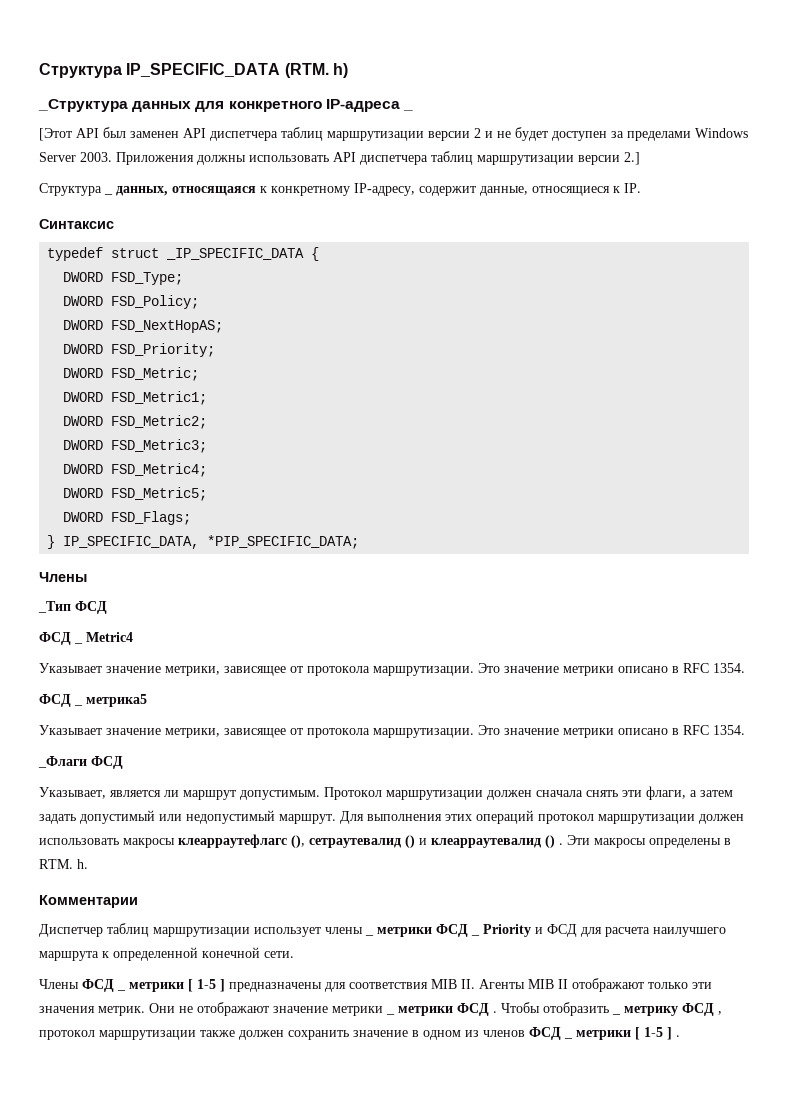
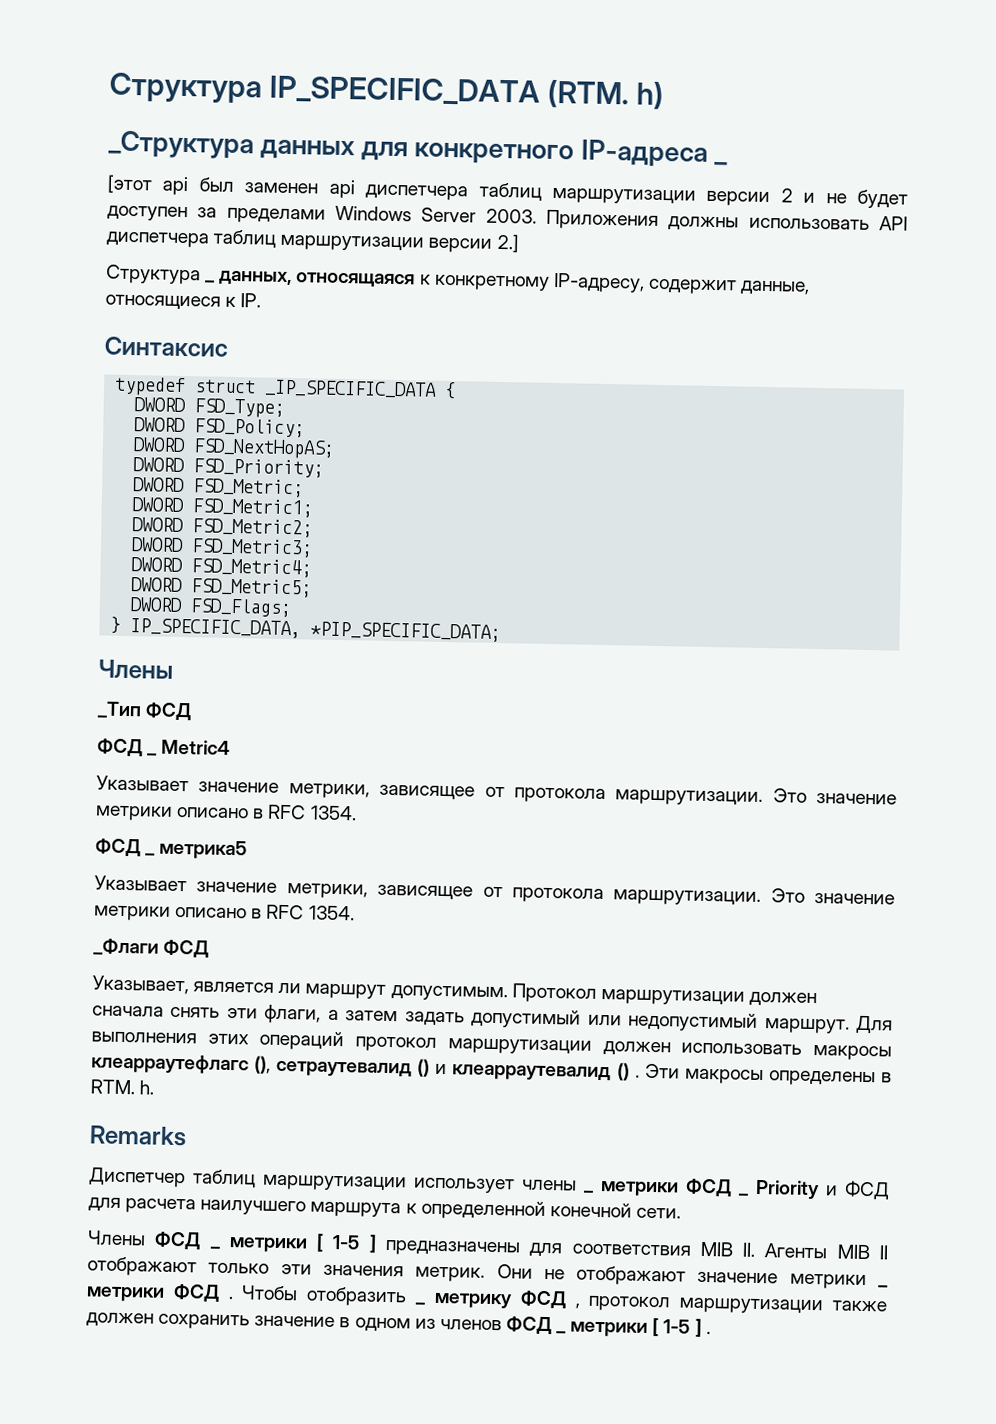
- [Этот API был заменен API диспетчера таблиц маршрутизации версии 2 и не будет доступен за пределами Windows Server 2003.
+ [этот api был заменен api диспетчера таблиц маршрутизации версии 2 и не будет доступен за пределами Windows Server 2003.
- Комментарии
+ Remarks

